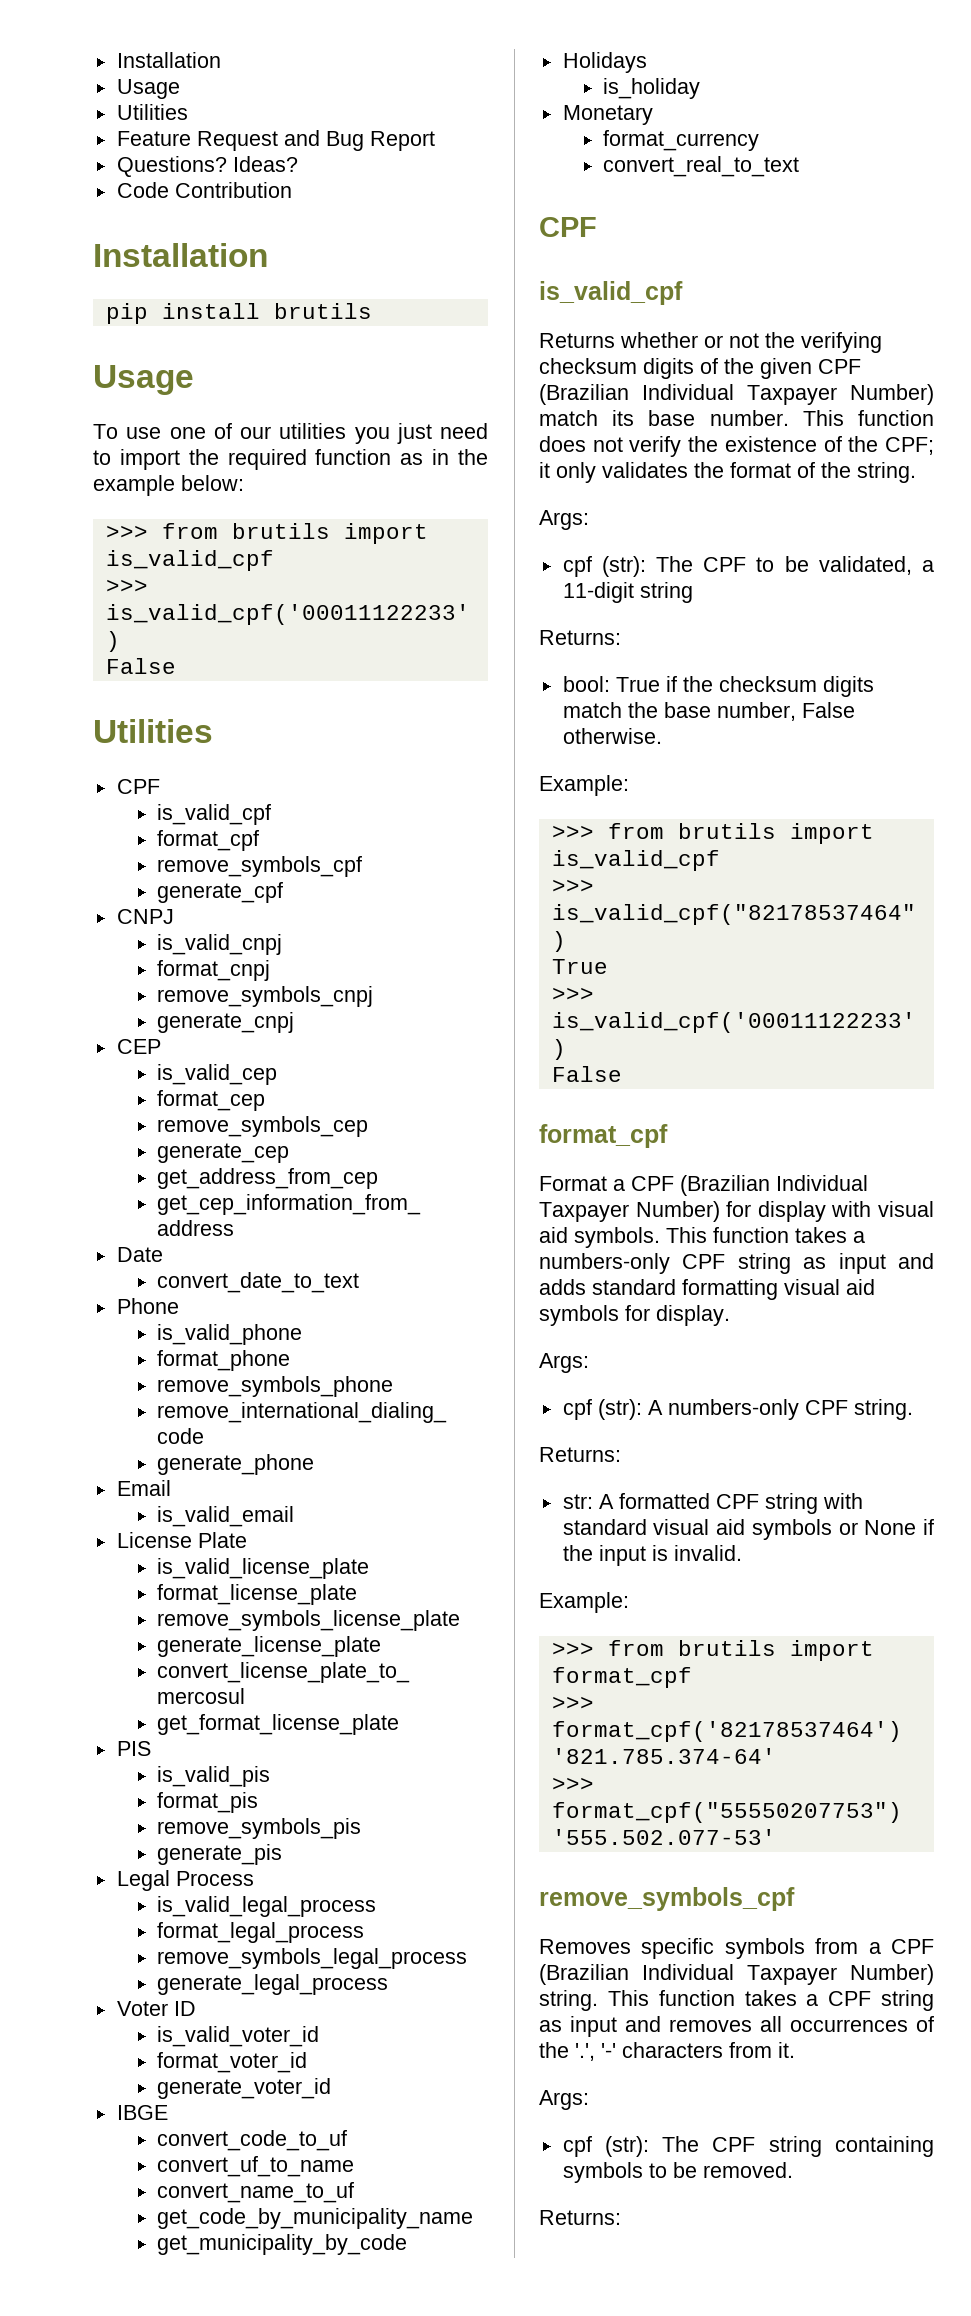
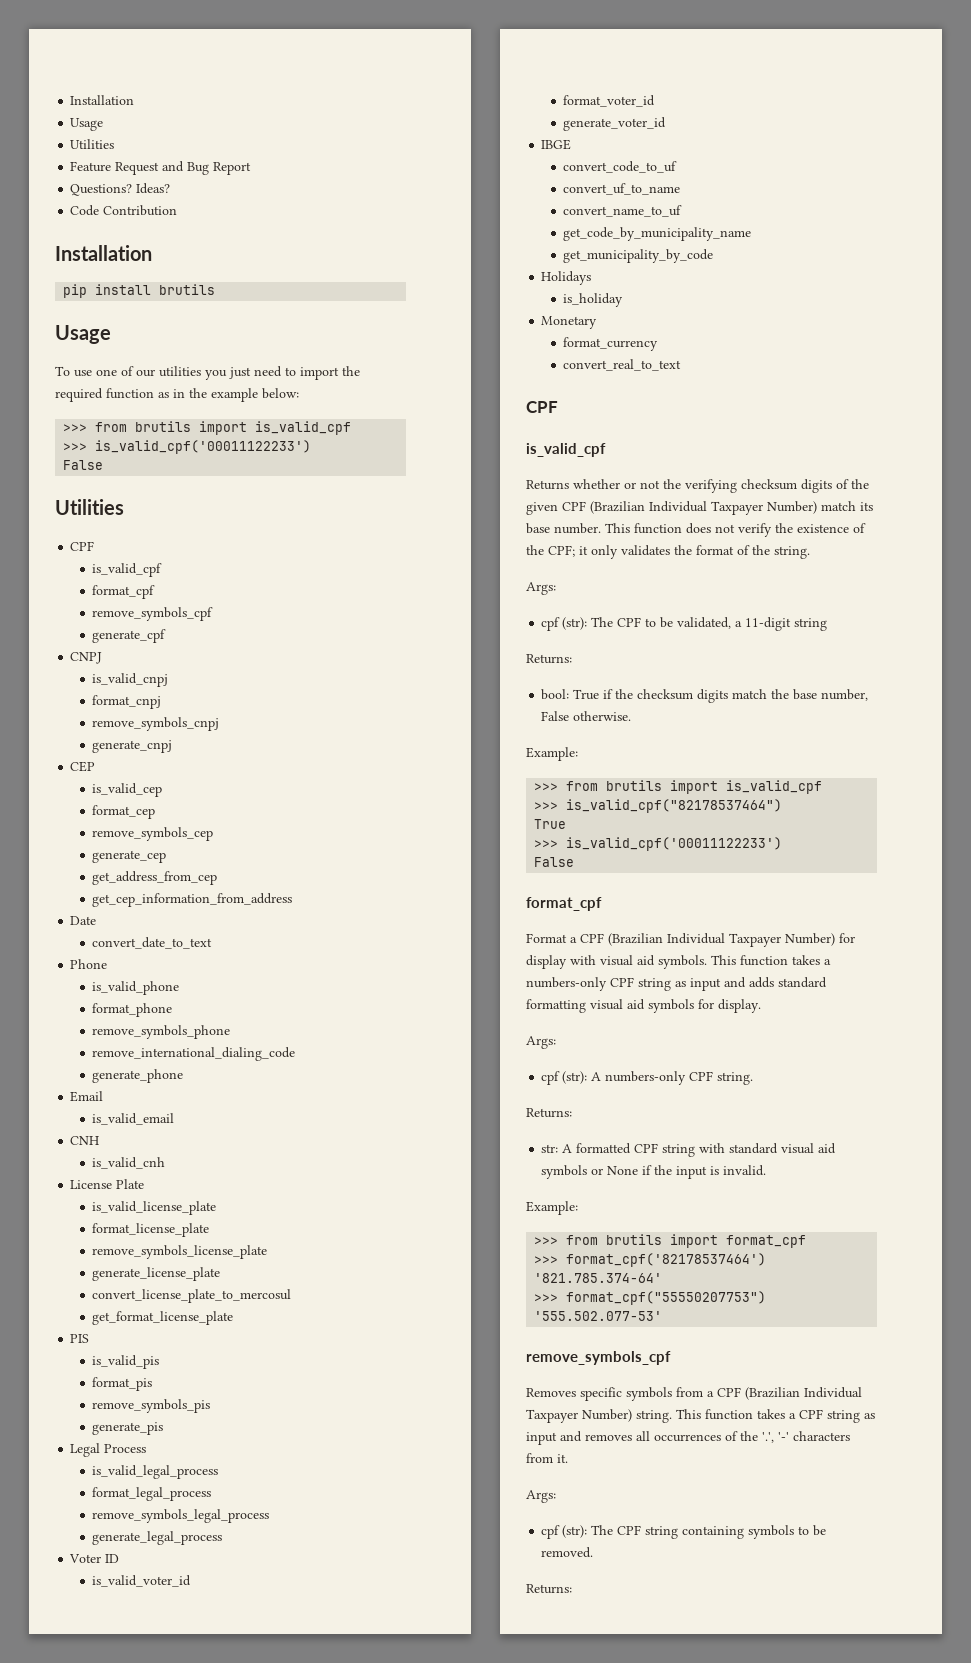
+ CNH
+ is_valid_cnh

